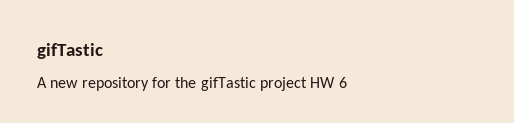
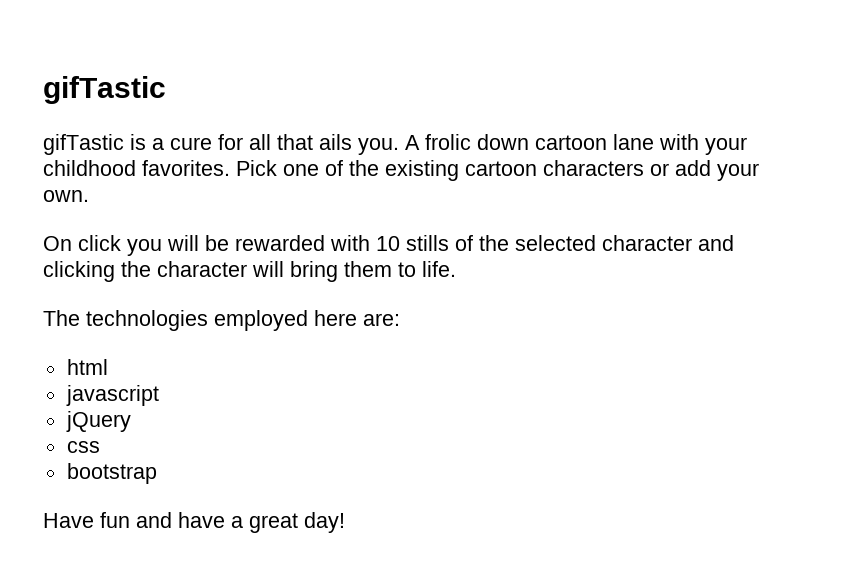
- A new repository for the gifTastic project HW 6
+ gifTastic is a cure for all that ails you. A frolic down cartoon lane with your childhood favorites. Pick one of the existing cartoon characters or add your own.
+ On click you will be rewarded with 10 stills of the selected character and clicking the character will bring them to life.
+ The technologies employed here are:
+ html
+ javascript
+ jQuery
+ css
+ bootstrap
+ Have fun and have a great day!

